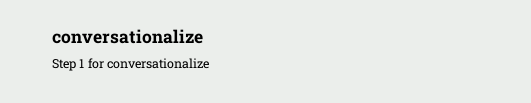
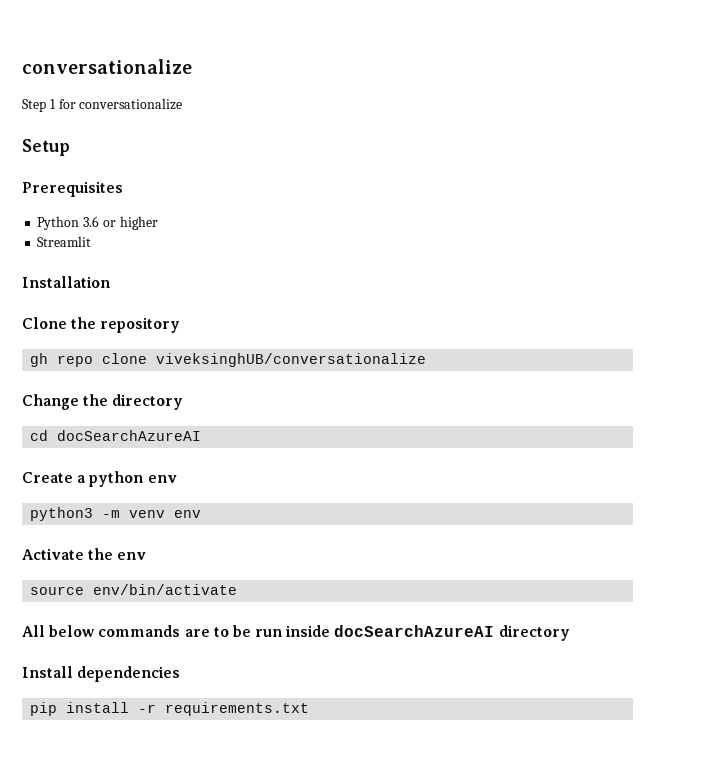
+ Setup
+ Prerequisites
+ Python 3.6 or higher
+ Streamlit
+ Installation
+ Clone the repository
+ gh repo clone viveksinghUB/conversationalize
+ Change the directory
+ cd docSearchAzureAI
+ Create a python env
+ python3 -m venv env
+ Activate the env
+ source env/bin/activate
+ All below commands are to be run inside docSearchAzureAI directory
+ Install dependencies
+ pip install -r requirements.txt

